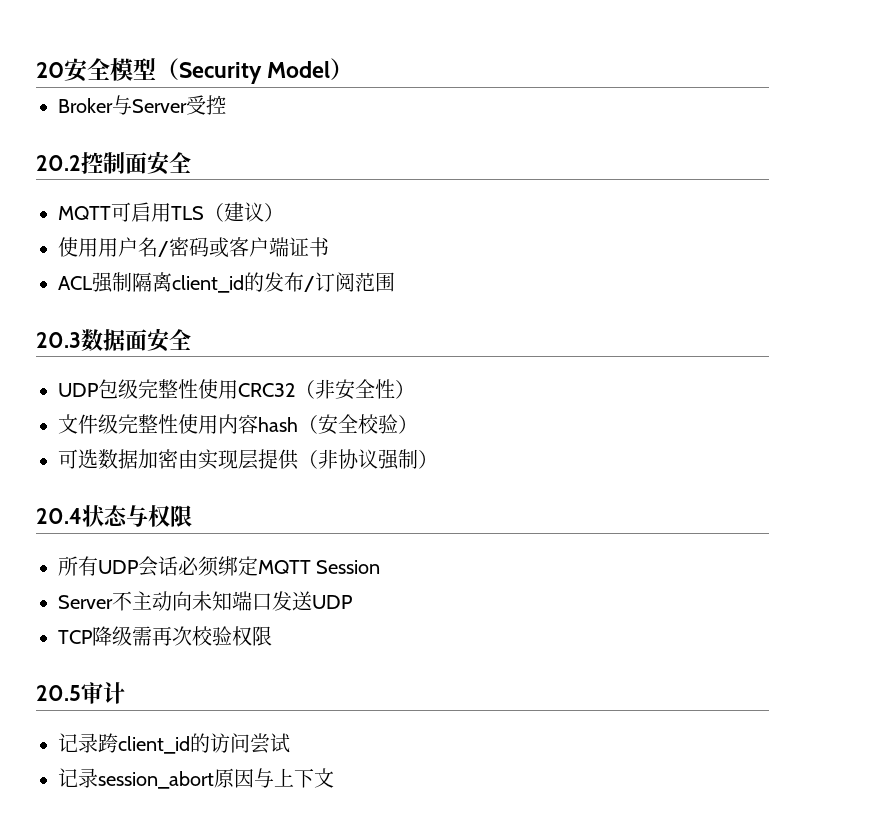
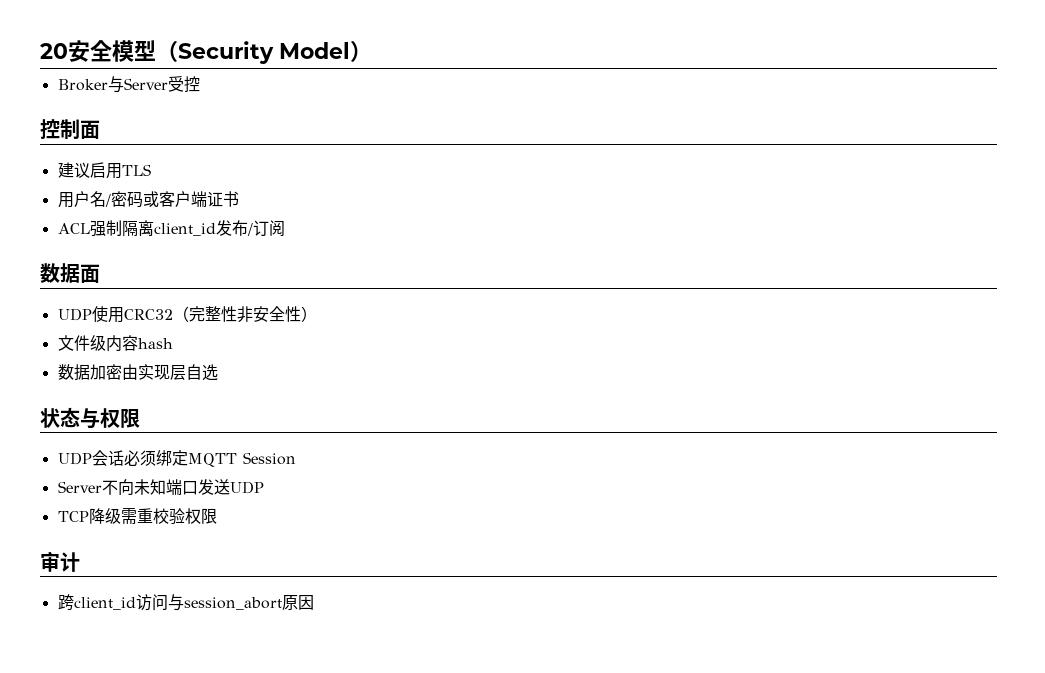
- 20.2控制面安全
- MQTT可启用TLS（建议）
- 使用用户名/密码或客户端证书
+ 控制面
+ 建议启用TLS
+ 用户名/密码或客户端证书
- ACL强制隔离client_id的发布/订阅范围
- 20.3数据面安全
- UDP包级完整性使用CRC32（非安全性）
+ ACL强制隔离client_id发布/订阅
+ 数据面
+ UDP使用CRC32（完整性非安全性）
- 文件级完整性使用内容hash（安全校验）
- 可选数据加密由实现层提供（非协议强制）
- 20.4状态与权限
+ 文件级内容hash
+ 数据加密由实现层自选
+ 状态与权限
- 所有UDP会话必须绑定MQTT Session
+ UDP会话必须绑定MQTT Session
- Server不主动向未知端口发送UDP
+ Server不向未知端口发送UDP
- TCP降级需再次校验权限
+ TCP降级需重校验权限
- 20.5审计
+ 审计
- 记录跨client_id的访问尝试
- 记录session_abort原因与上下文
+ 跨client_id访问与session_abort原因

